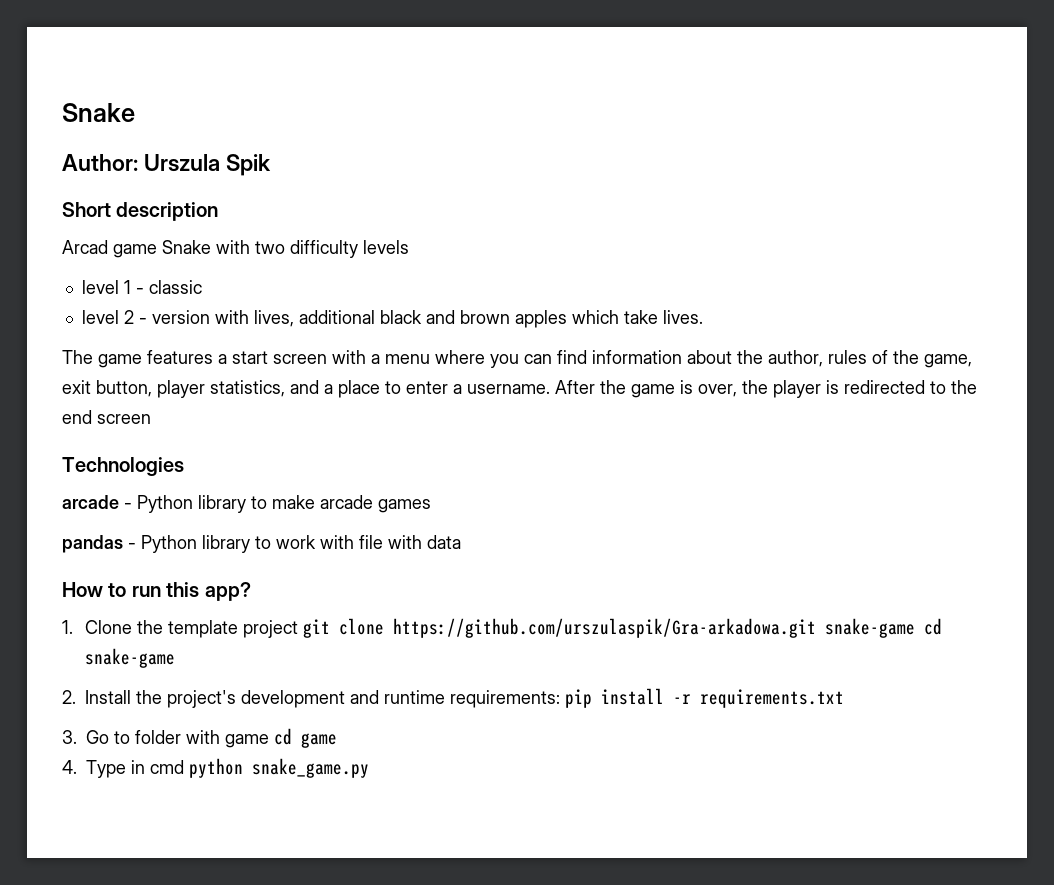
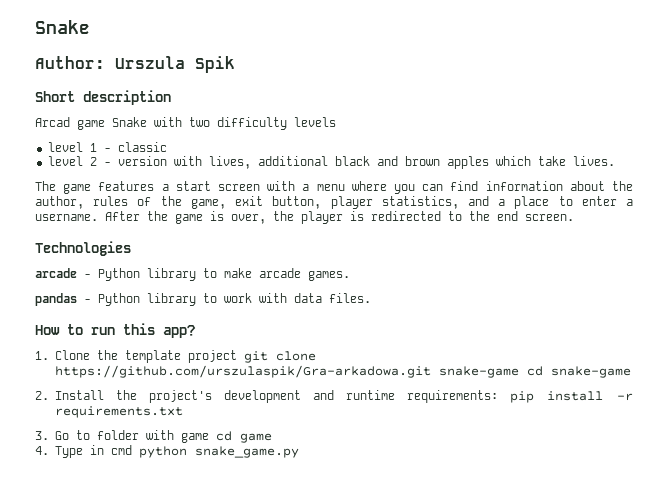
- After the game is over, the player is redirected to the end screen
+ After the game is over, the player is redirected to the end screen.
- arcade - Python library to make arcade games
+ arcade - Python library to make arcade games.
- pandas - Python library to work with file with data
+ pandas - Python library to work with data files.

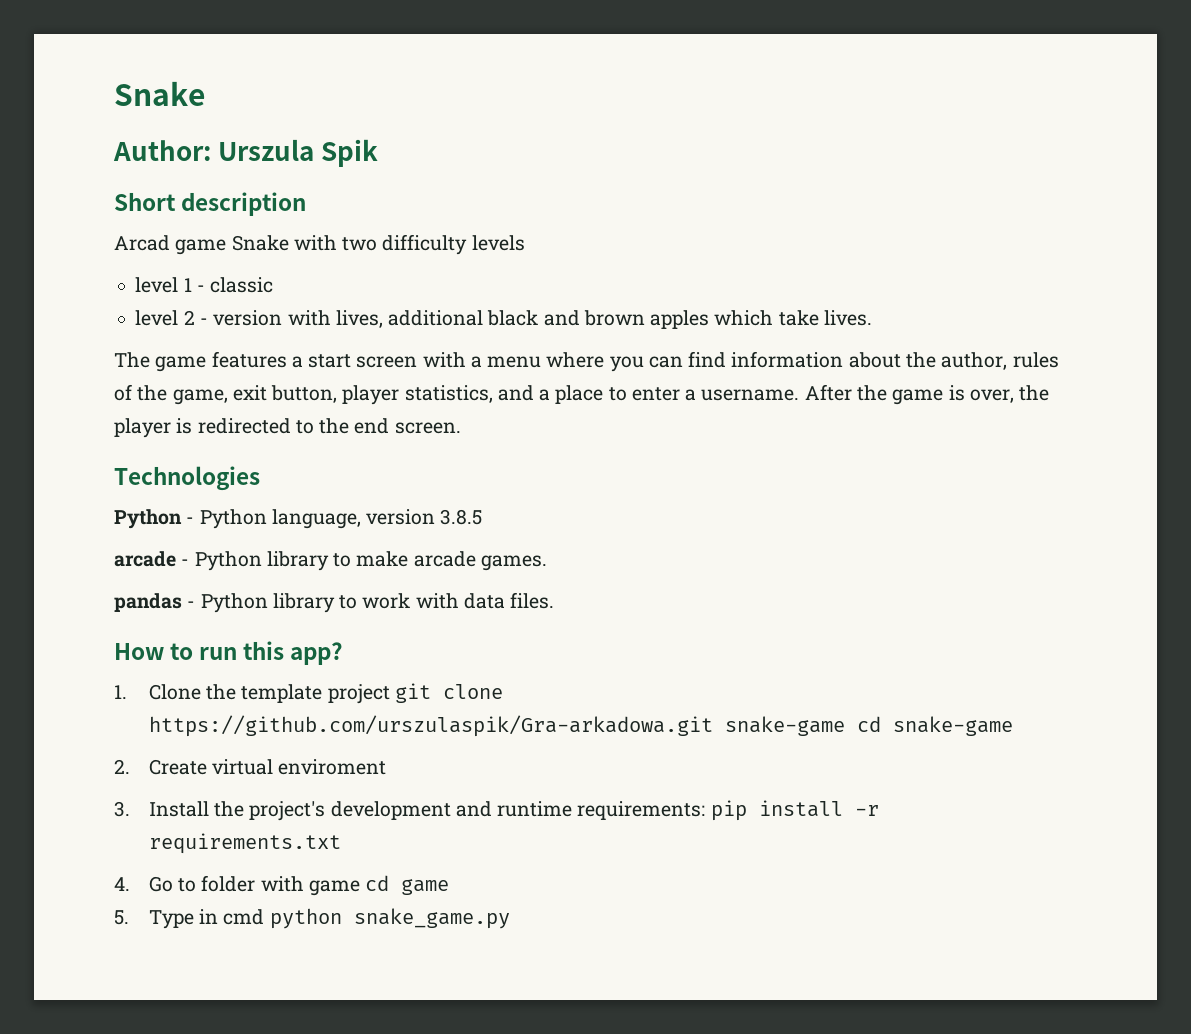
+ Python - Python language, version 3.8.5
- 2. Install the project's development and runtime requirements: pip install -r requirements.txt
+ 2. Create virtual enviroment
+ 3. Install the project's development and runtime requirements: pip install -r requirements.txt
- 3. Go to folder with game cd game
+ 4. Go to folder with game cd game
- 4. Type in cmd python snake_game.py
+ 5. Type in cmd python snake_game.py

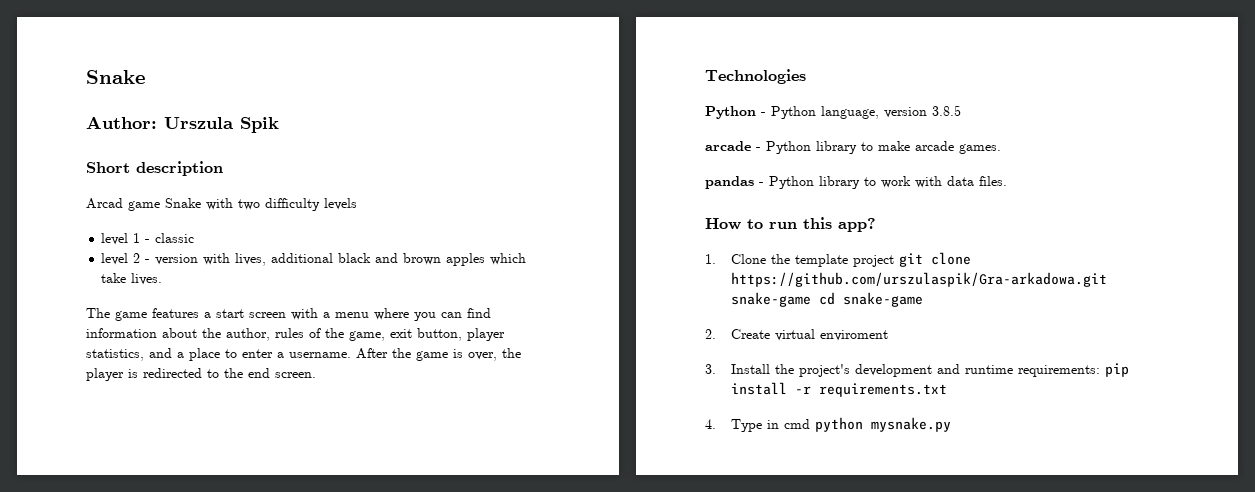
- 4. Go to folder with game cd game
- 5. Type in cmd python snake_game.py
+ 4. Type in cmd python mysnake.py

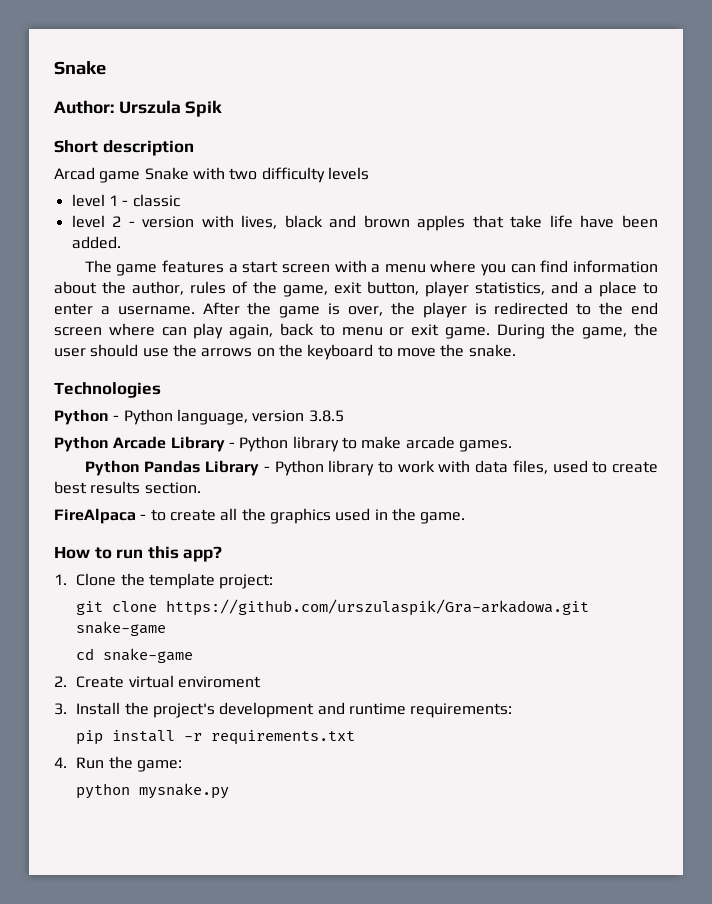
- level 2 - version with lives, additional black and brown apples which take lives.
+ level 2 - version with lives, black and brown apples that take life have been added.
- After the game is over, the player is redirected to the end screen.
+ After the game is over, the player is redirected to the end screen where can play again, back to menu or exit game. During the game, the user should use the arrows on the keyboard to move the snake.
- arcade - Python library to make arcade games.
+ Python Arcade Library - Python library to make arcade games.
- pandas - Python library to work with data files.
+ Python Pandas Library - Python library to work with data files, used to create best results section.
+ FireAlpaca - to create all the graphics used in the game.
- 1. Clone the template project git clone https://github.com/urszulaspik/Gra-arkadowa.git snake-game cd snake-game
+ 1. Clone the template project:
+ git clone https://github.com/urszulaspik/Gra-arkadowa.git snake-game
+ cd snake-game
- 3. Install the project's development and runtime requirements: pip install -r requirements.txt
+ 3. Install the project's development and runtime requirements:
+ pip install -r requirements.txt
- 4. Type in cmd python mysnake.py
+ 4. Run the game:
+ python mysnake.py

